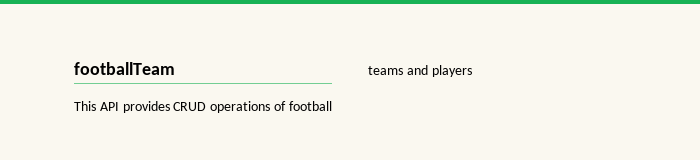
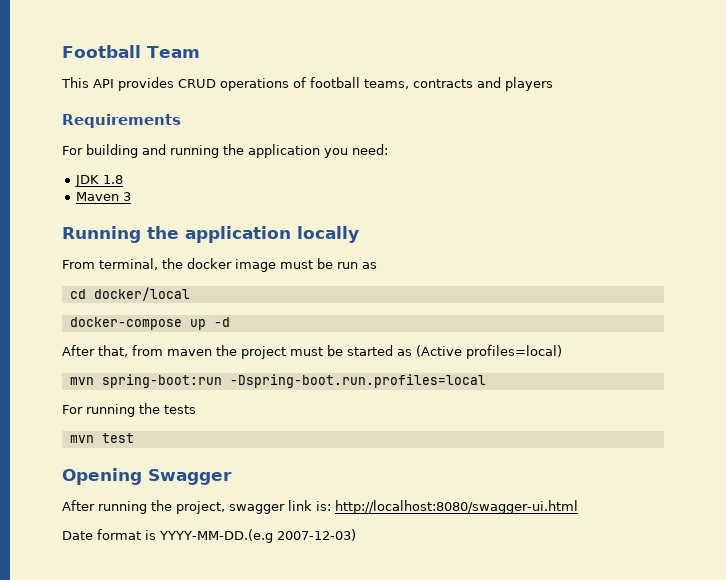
- footballTeam
+ Football Team
- This API provides CRUD operations of football teams and players
+ This API provides CRUD operations of football teams, contracts and players
+ Requirements
+ For building and running the application you need:
+ JDK 1.8
+ Maven 3
+ Running the application locally
+ From terminal, the docker image must be run as
+ cd docker/local
+ docker-compose up -d
+ After that, from maven the project must be started as (Active profiles=local)
+ mvn spring-boot:run -Dspring-boot.run.profiles=local
+ For running the tests
+ mvn test
+ Opening Swagger
+ After running the project, swagger link is: http://localhost:8080/swagger-ui.html
+ Date format is YYYY-MM-DD.(e.g 2007-12-03)

